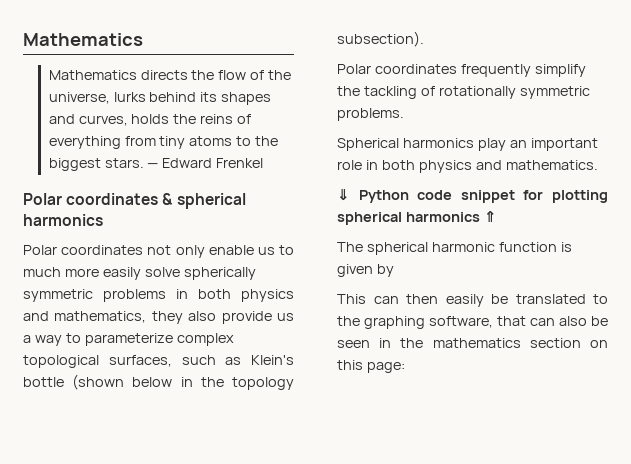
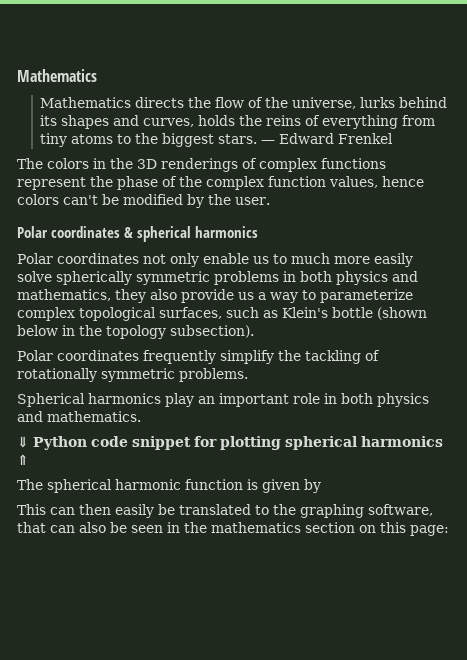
+ The colors in the 3D renderings of complex functions represent the phase of the complex function values, hence colors can't be modified by the user.

